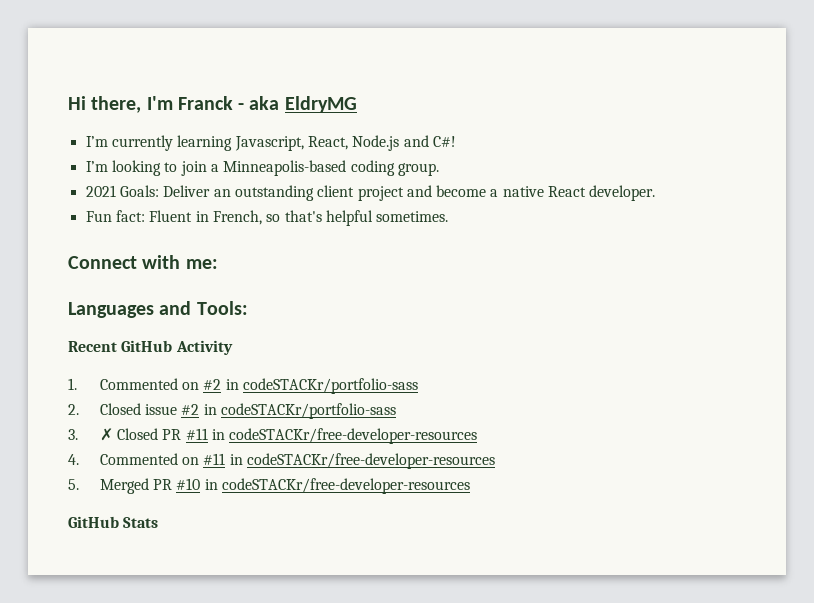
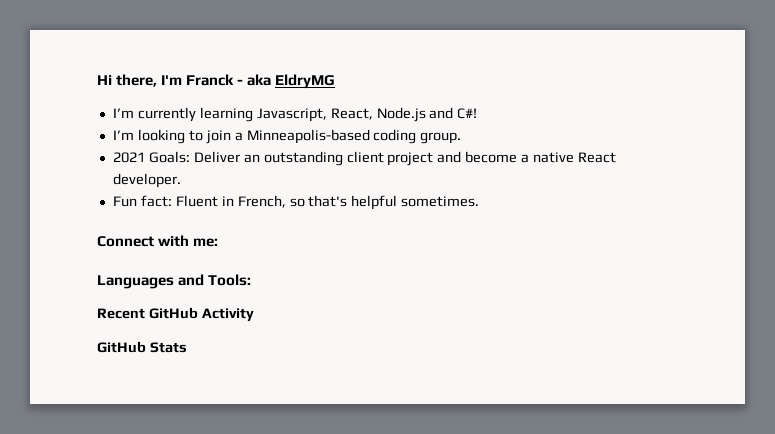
- 1. Commented on #2 in codeSTACKr/portfolio-sass
- 2. Closed issue #2 in codeSTACKr/portfolio-sass
- 3. ✗ Closed PR #11 in codeSTACKr/free-developer-resources
- 4. Commented on #11 in codeSTACKr/free-developer-resources
- 5. Merged PR #10 in codeSTACKr/free-developer-resources

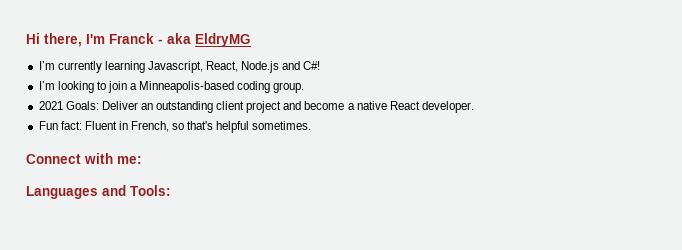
- Recent GitHub Activity
- GitHub Stats

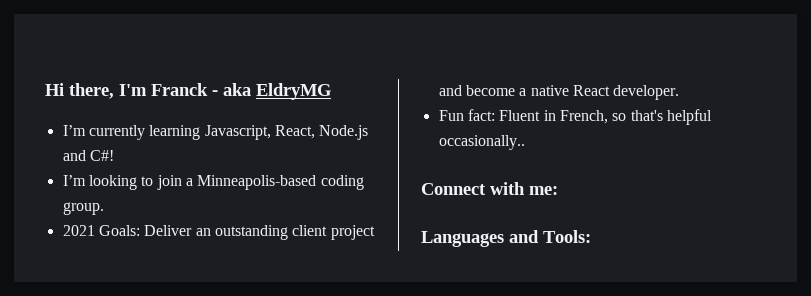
- Fun fact: Fluent in French, so that's helpful sometimes.
+ Fun fact: Fluent in French, so that's helpful occasionally..

